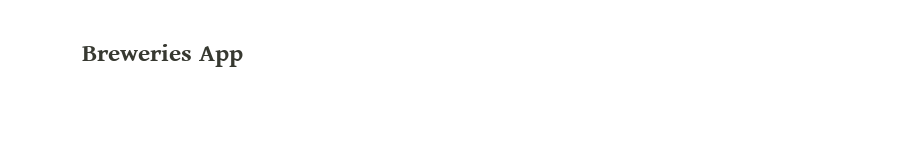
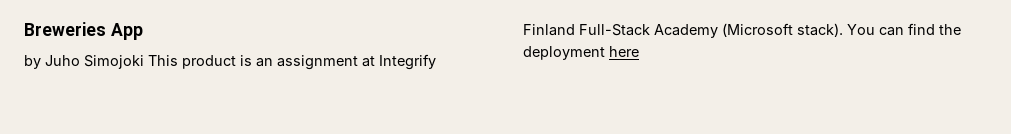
+ by Juho Simojoki This product is an assignment at Integrify Finland Full-Stack Academy (Microsoft stack). You can find the deployment here

